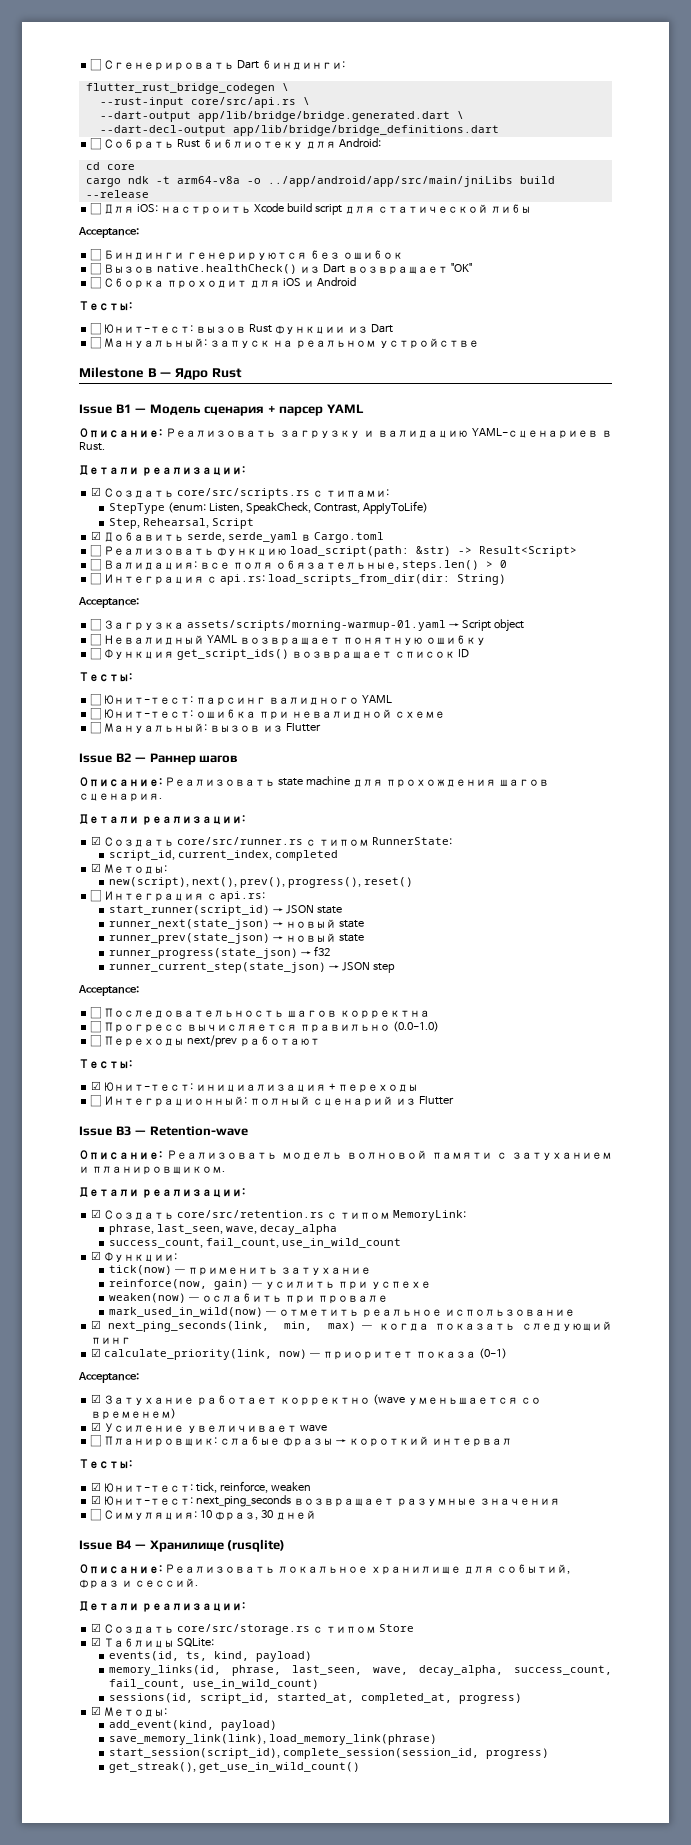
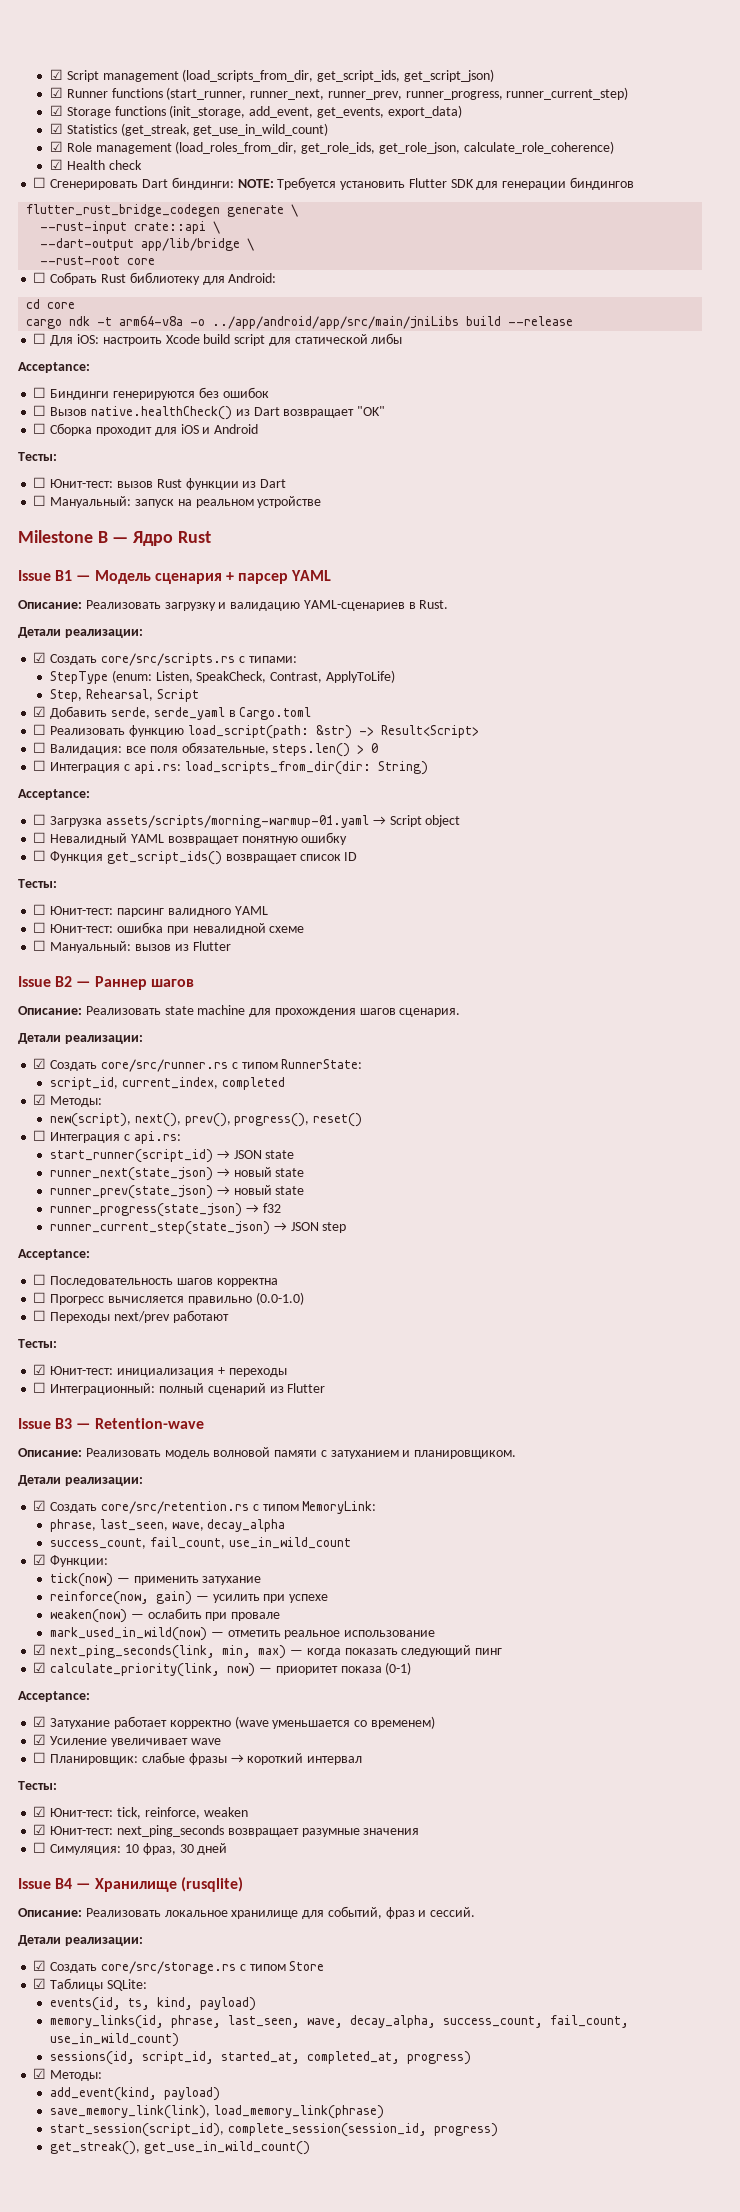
- ☐ Сгенерировать Dart биндинги:
+ ☑ Script management (load_scripts_from_dir, get_script_ids, get_script_json)
+ ☑ Runner functions (start_runner, runner_next, runner_prev, runner_progress, runner_current_step)
+ ☑ Storage functions (init_storage, add_event, get_events, export_data)
+ ☑ Statistics (get_streak, get_use_in_wild_count)
+ ☑ Role management (load_roles_from_dir, get_role_ids, get_role_json, calculate_role_coherence)
+ ☑ Health check
+ ☐ Сгенерировать Dart биндинги: NOTE: Требуется установить Flutter SDK для генерации биндингов
- flutter_rust_bridge_codegen \
+ flutter_rust_bridge_codegen generate \
- --rust-input core/src/api.rs \
+ --rust-input crate::api \
- --dart-output app/lib/bridge/bridge.generated.dart \
- --dart-decl-output app/lib/bridge/bridge_definitions.dart
+ --dart-output app/lib/bridge \
+ --rust-root core

